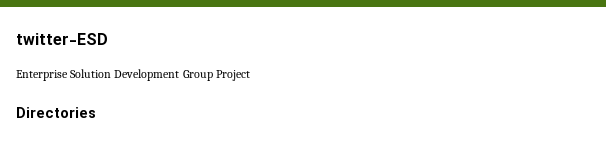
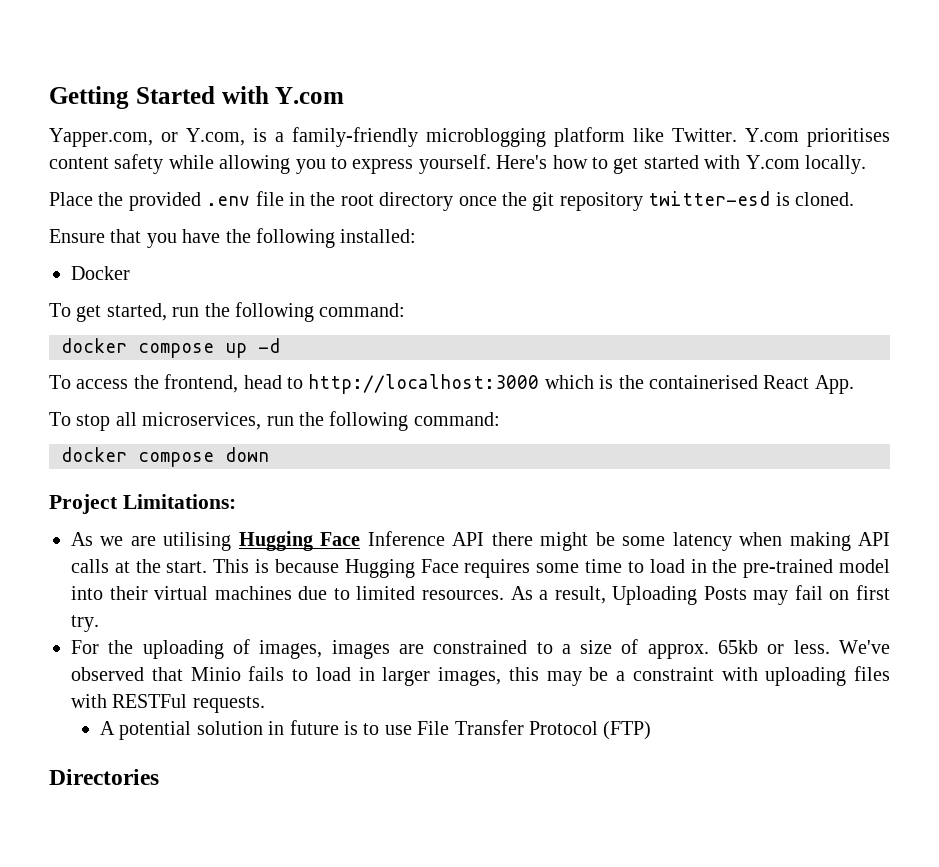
- twitter-ESD
- Enterprise Solution Development Group Project
+ Getting Started with Y.com
+ Yapper.com, or Y.com, is a family-friendly microblogging platform like Twitter. Y.com prioritises content safety while allowing you to express yourself. Here's how to get started with Y.com locally.
+ Place the provided .env file in the root directory once the git repository twitter-esd is cloned.
+ Ensure that you have the following installed:
+ Docker
+ To get started, run the following command:
+ docker compose up -d
+ To access the frontend, head to http://localhost:3000 which is the containerised React App.
+ To stop all microservices, run the following command:
+ docker compose down
+ Project Limitations:
+ As we are utilising Hugging Face Inference API there might be some latency when making API calls at the start. This is because Hugging Face requires some time to load in the pre-trained model into their virtual machines due to limited resources. As a result, Uploading Posts may fail on first try.
+ For the uploading of images, images are constrained to a size of approx. 65kb or less. We've observed that Minio fails to load in larger images, this may be a constraint with uploading files with RESTFul requests.
+ A potential solution in future is to use File Transfer Protocol (FTP)

